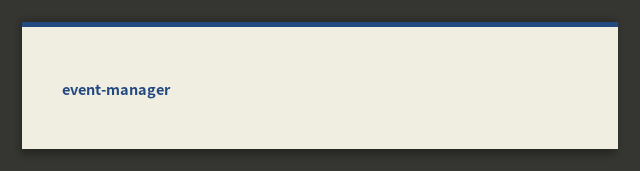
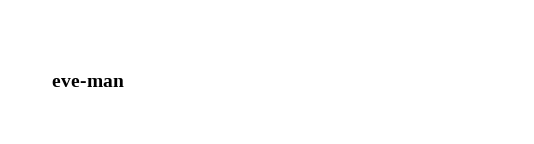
- event-manager
+ eve-man

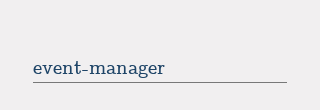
- eve-man
+ event-manager

